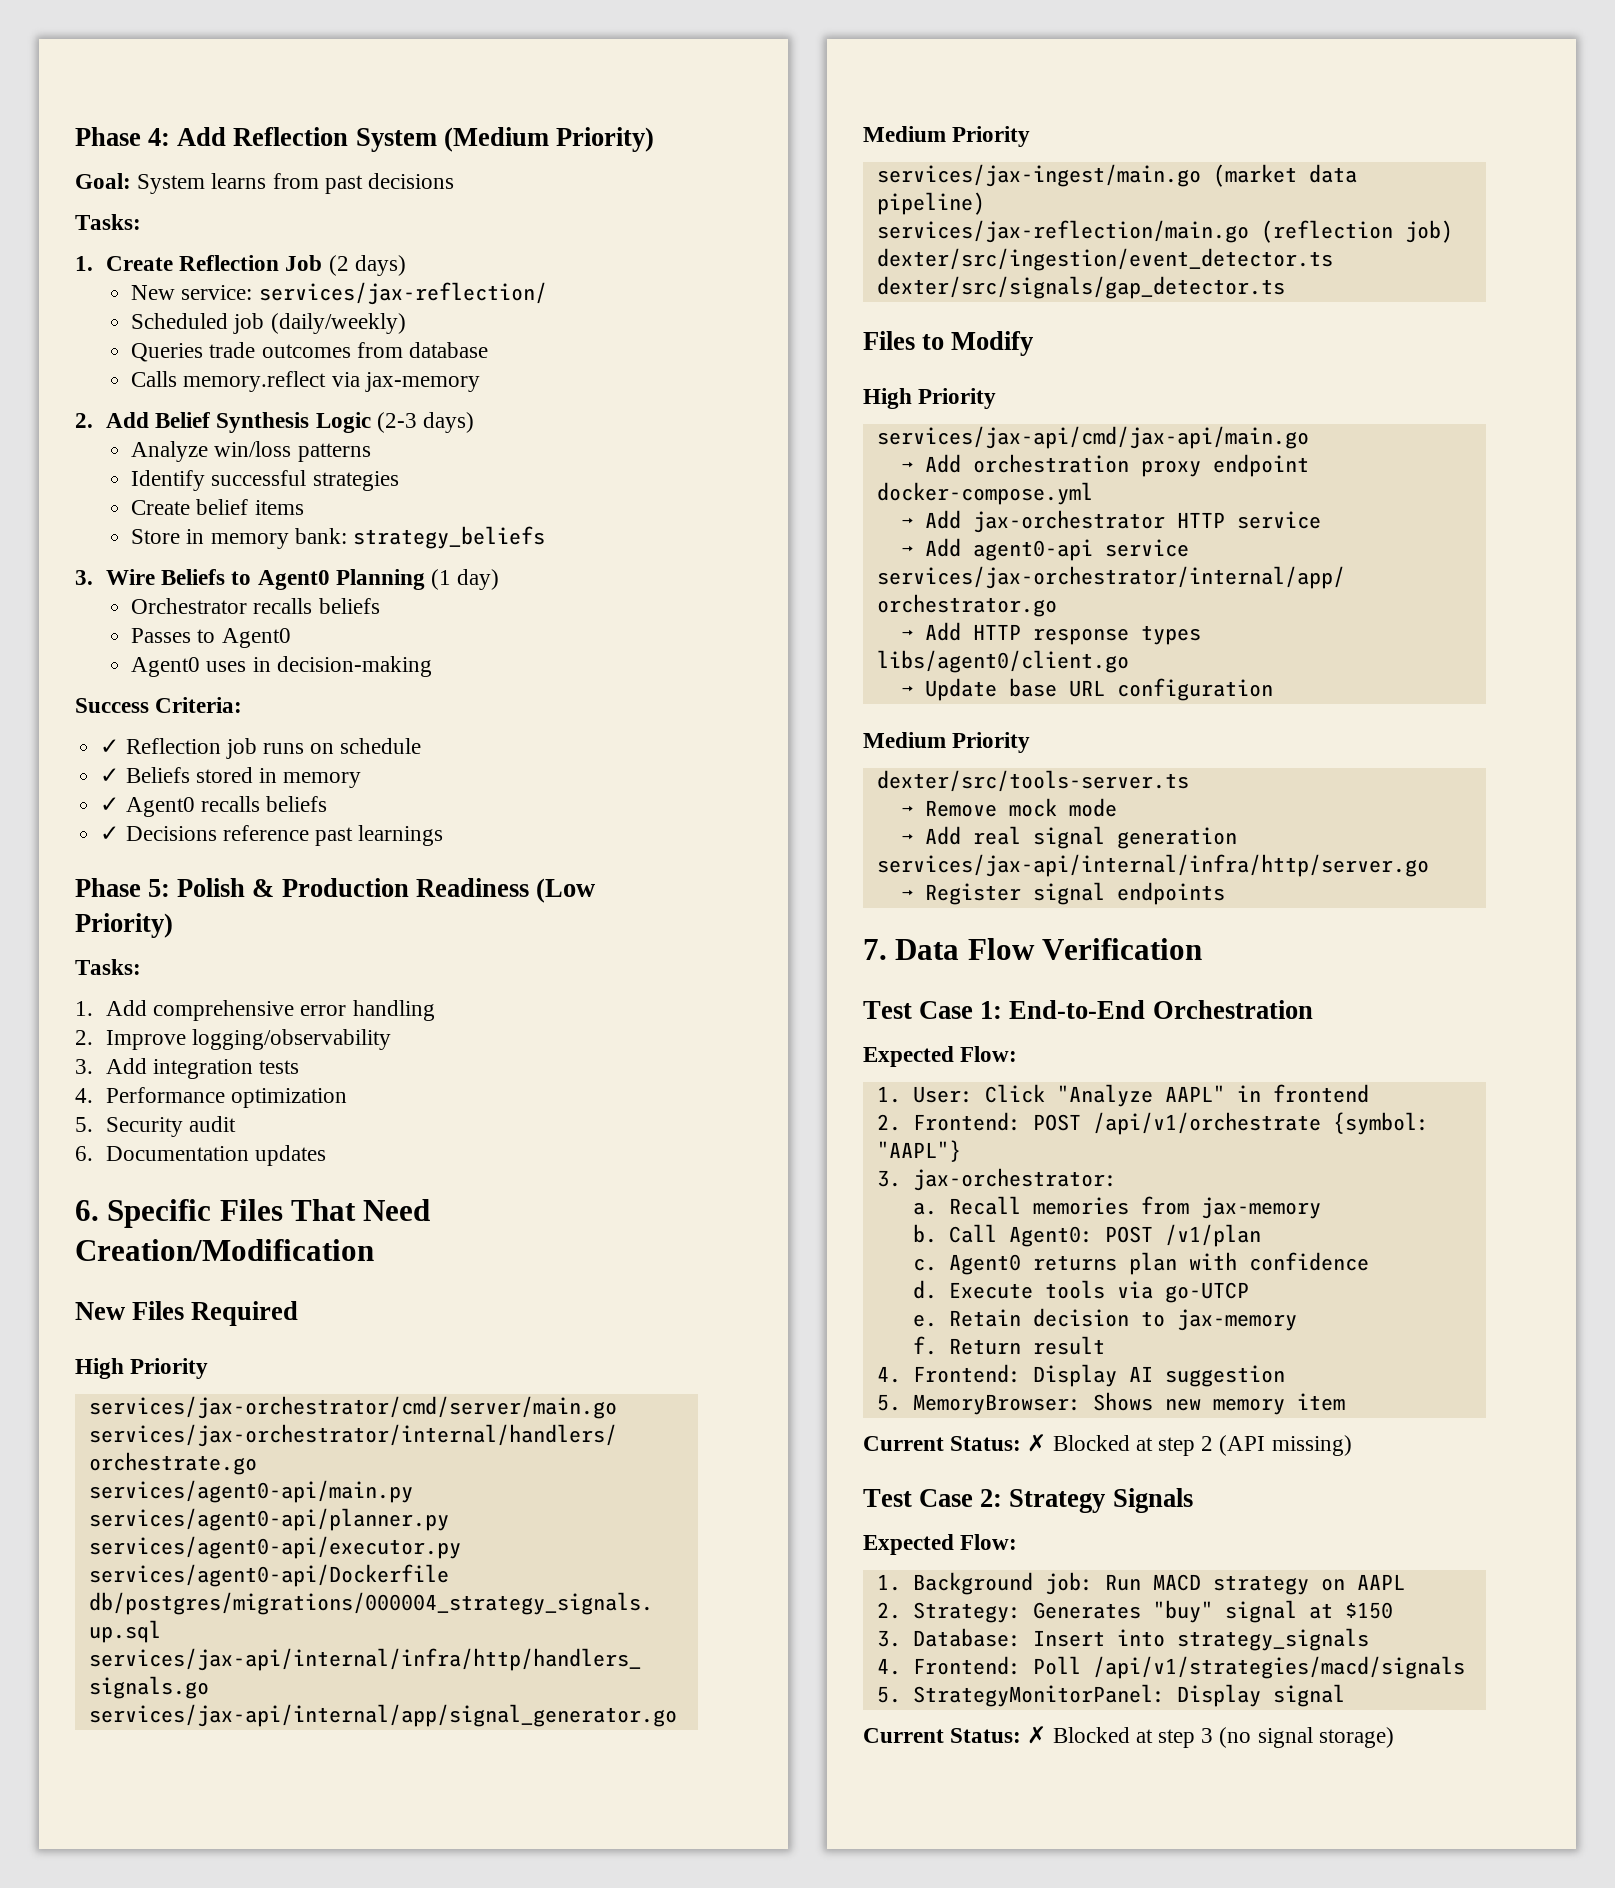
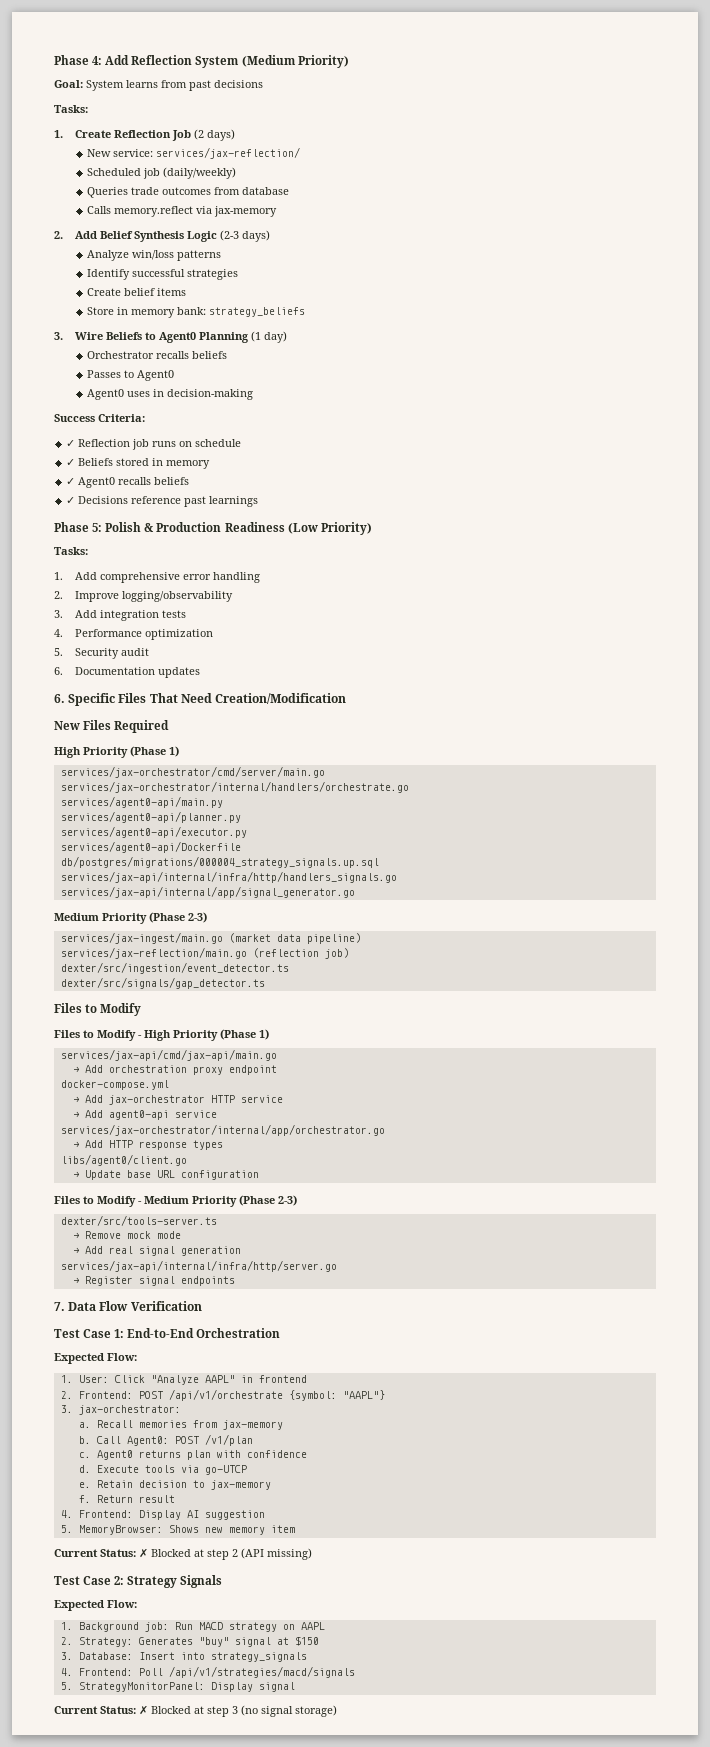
  New Files Required
- High Priority
+ High Priority (Phase 1)
  services/jax-api/internal/app/signal_generator.go
- Medium Priority
+ Medium Priority (Phase 2-3)
  dexter/src/signals/gap_detector.ts
  Files to Modify
- High Priority
+ Files to Modify - High Priority (Phase 1)
  → Update base URL configuration
- Medium Priority
+ Files to Modify - Medium Priority (Phase 2-3)

